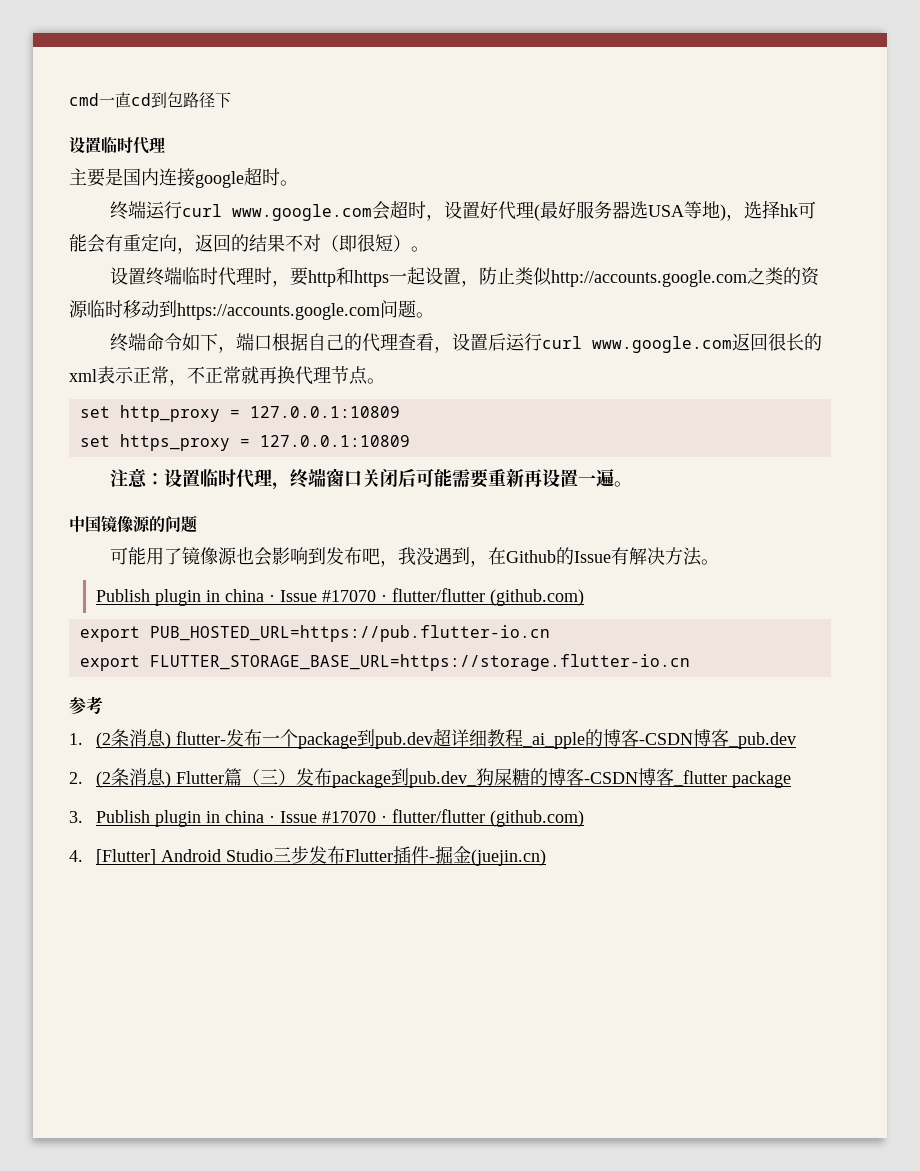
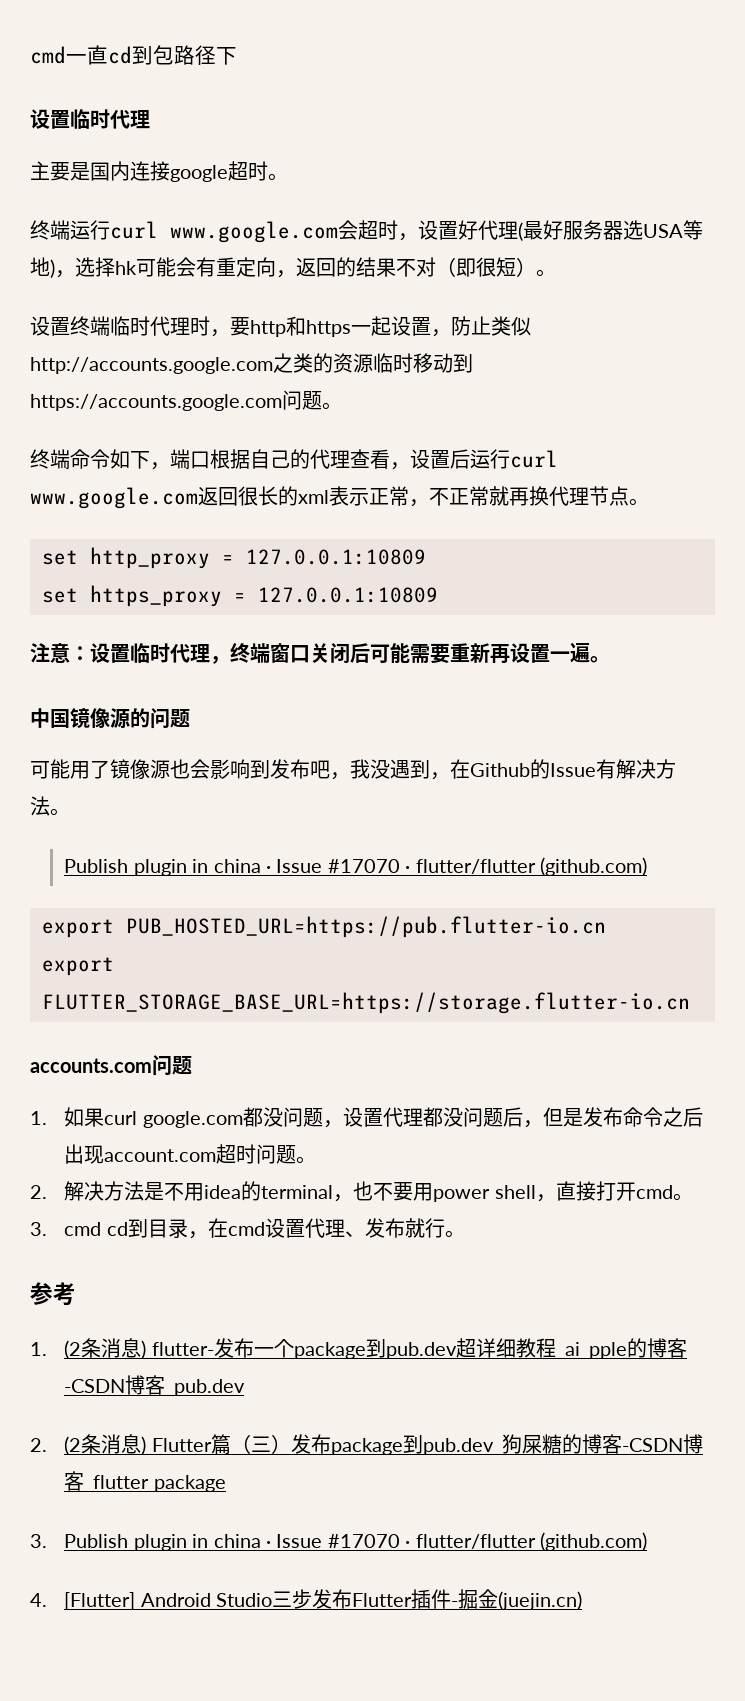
+ accounts.com问题
+ 1.如果curl google.com都没问题，设置代理都没问题后，但是发布命令之后出现account.com超时问题。
+ 2.解决方法是不用idea的terminal，也不要用power shell，直接打开cmd。
+ 3. cmd cd到目录，在cmd设置代理、发布就行。

